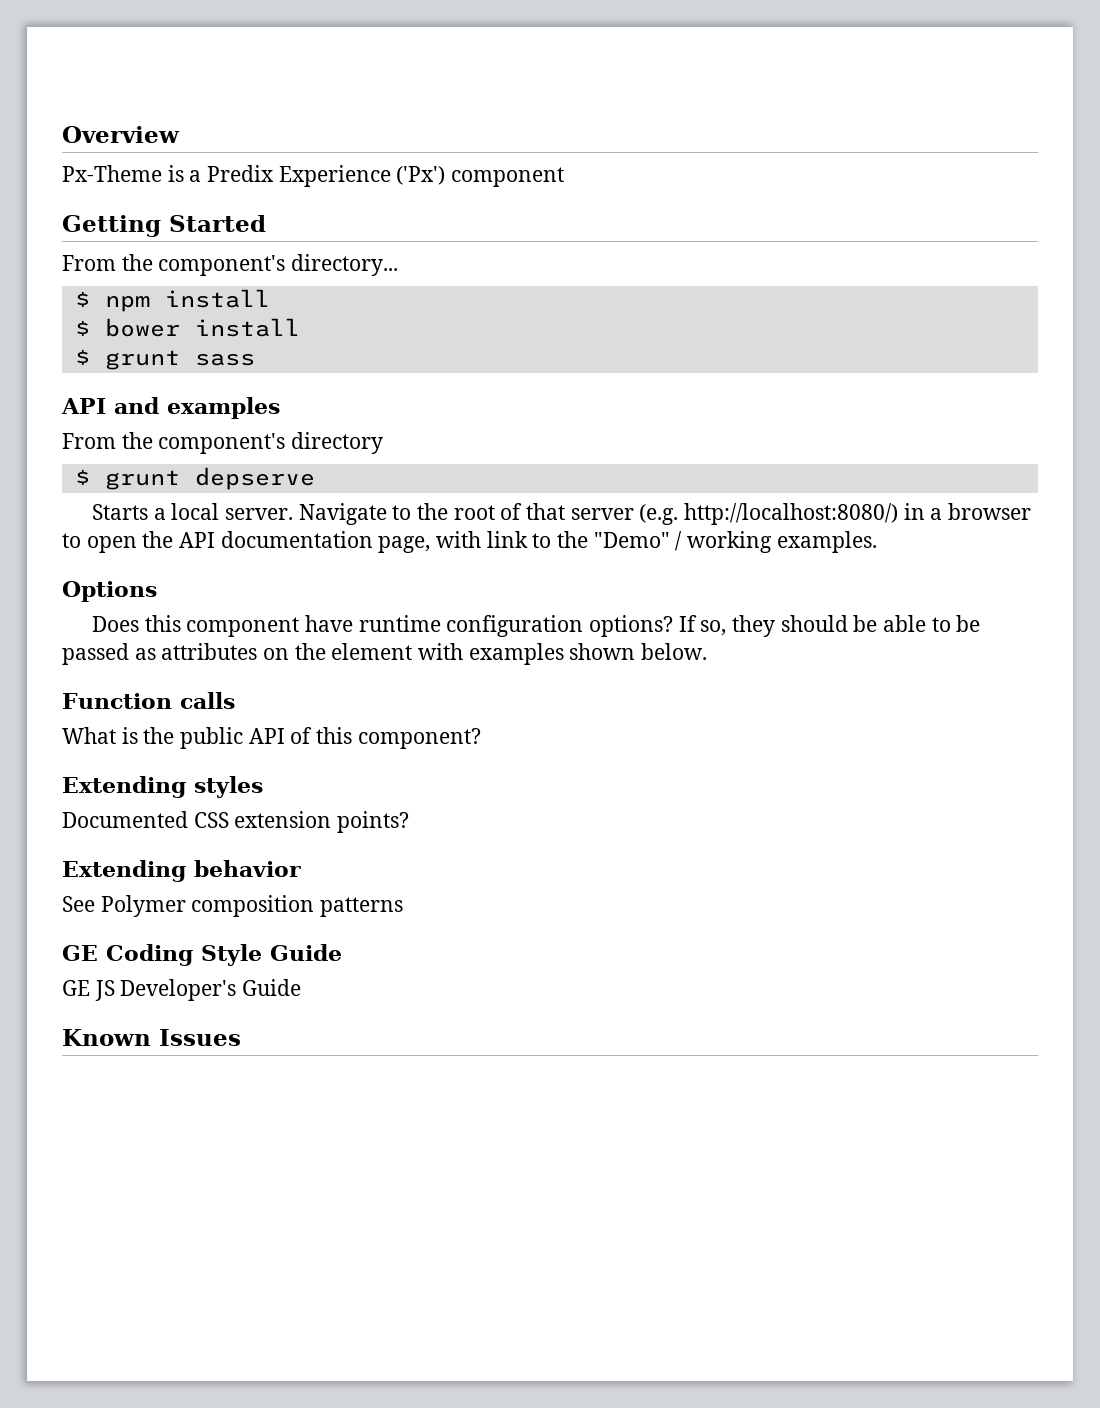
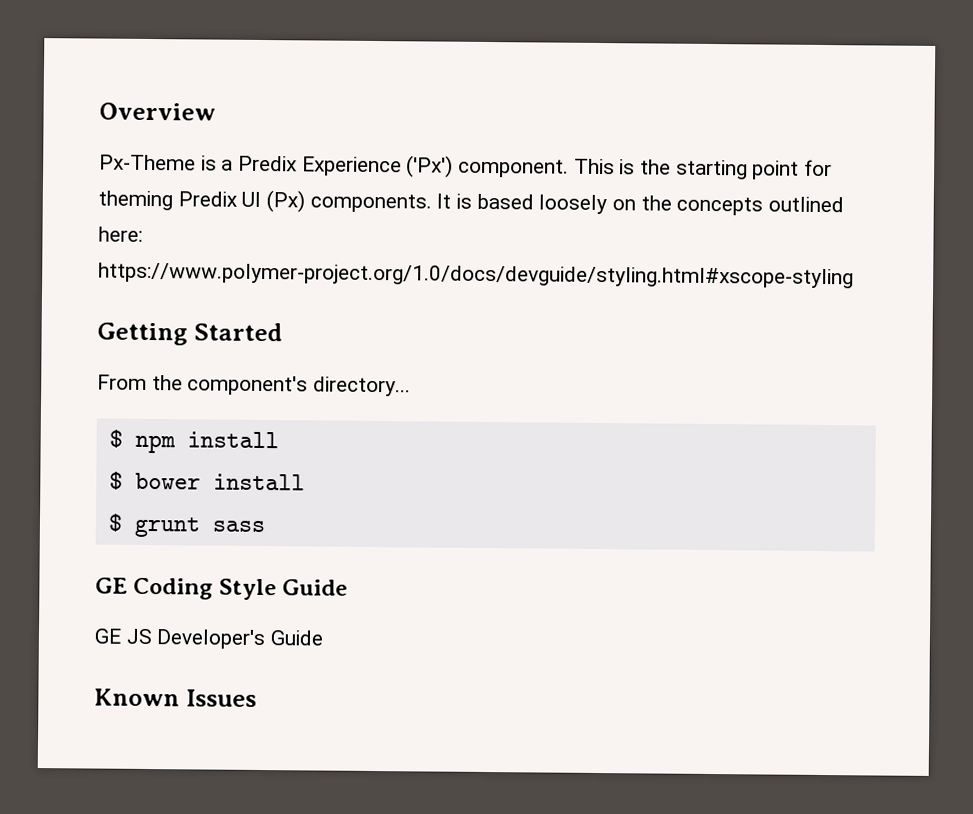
- Px-Theme is a Predix Experience ('Px') component
+ Px-Theme is a Predix Experience ('Px') component. This is the starting point for theming Predix UI (Px) components. It is based loosely on the concepts outlined here: https://www.polymer-project.org/1.0/docs/devguide/styling.html#xscope-styling
- API and examples
- From the component's directory
- $ grunt depserve
- Starts a local server. Navigate to the root of that server (e.g. http://localhost:8080/) in a browser to open the API documentation page, with link to the "Demo" / working examples.
- Options
- Does this component have runtime configuration options? If so, they should be able to be passed as attributes on the element with examples shown below.
- Function calls
- What is the public API of this component?
- Extending styles
- Documented CSS extension points?
- Extending behavior
- See Polymer composition patterns

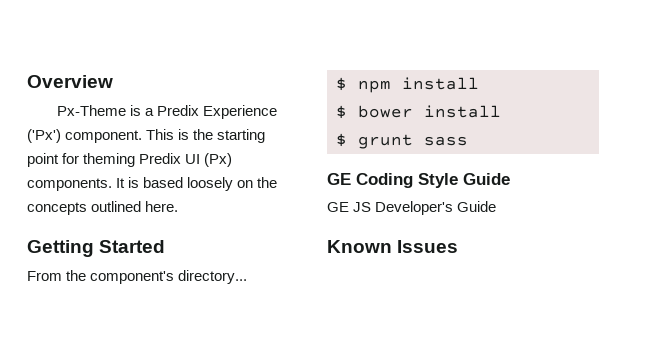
- It is based loosely on the concepts outlined here: https://www.polymer-project.org/1.0/docs/devguide/styling.html#xscope-styling
+ It is based loosely on the concepts outlined here.

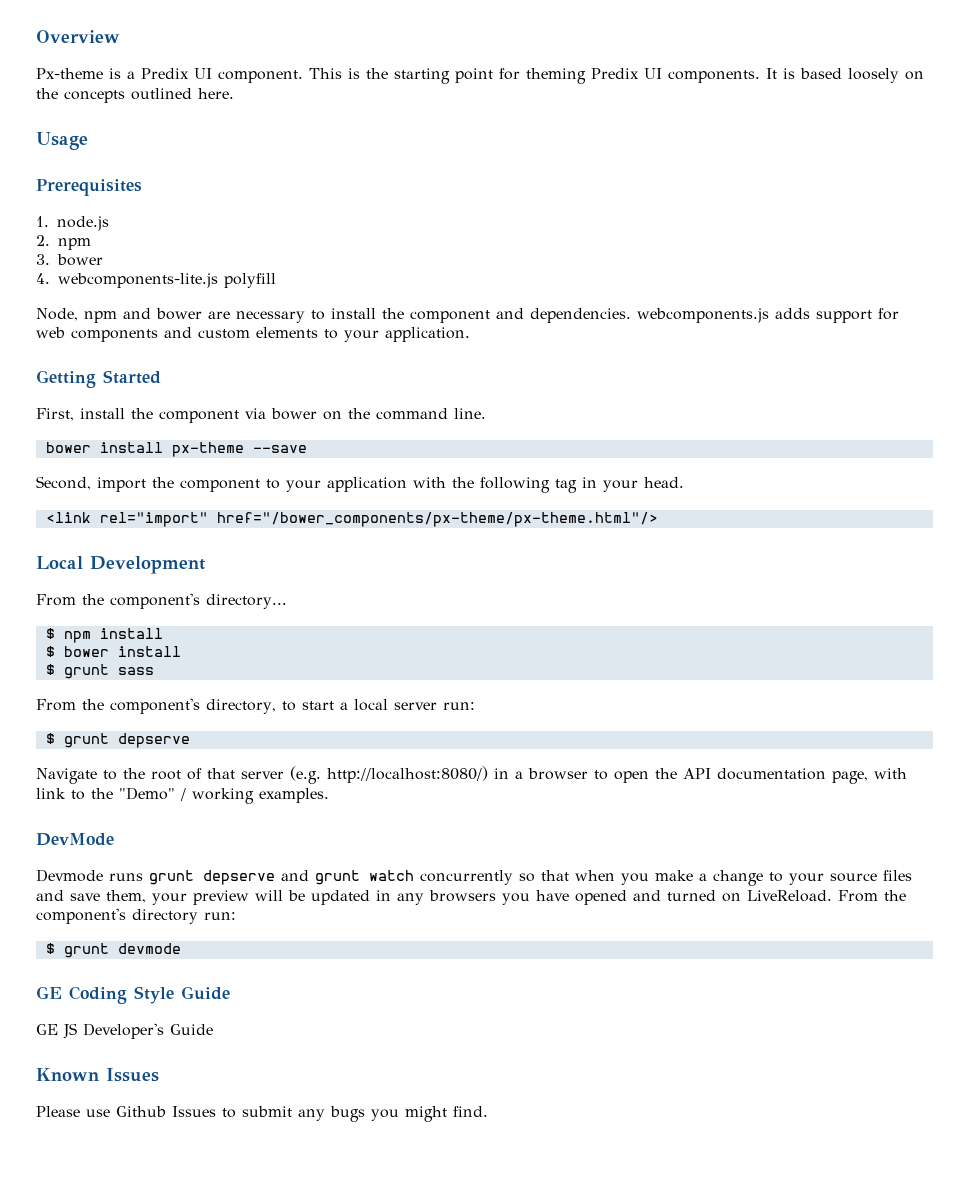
- Px-Theme is a Predix Experience ('Px') component.
+ Px-theme is a Predix UI component.
- This is the starting point for theming Predix UI (Px) components.
+ This is the starting point for theming Predix UI components.
+ Usage
+ Prerequisites
+ 1. node.js
+ 2. npm
+ 3. bower
+ 4. webcomponents-lite.js polyfill
+ Node, npm and bower are necessary to install the component and dependencies. webcomponents.js adds support for web components and custom elements to your application.
  Getting Started
+ First, install the component via bower on the command line.
+ bower install px-theme --save
+ Second, import the component to your application with the following tag in your head.
+ <link rel="import" href="/bower_components/px-theme/px-theme.html"/>
+ Local Development
+ From the component's directory, to start a local server run:
+ $ grunt depserve
+ Navigate to the root of that server (e.g. http://localhost:8080/) in a browser to open the API documentation page, with link to the "Demo" / working examples.
+ DevMode
+ Devmode runs grunt depserve and grunt watch concurrently so that when you make a change to your source files and save them, your preview will be updated in any browsers you have opened and turned on LiveReload. From the component's directory run:
+ $ grunt devmode
+ Please use Github Issues to submit any bugs you might find.

